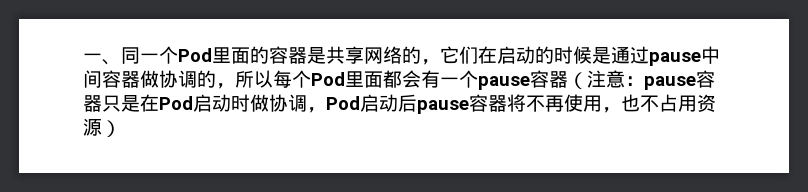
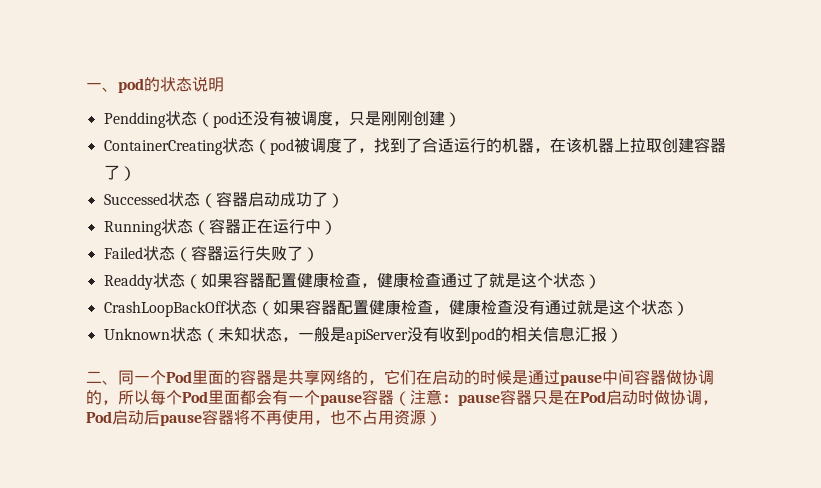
- 一、同一个Pod里面的容器是共享网络的，它们在启动的时候是通过pause中间容器做协调的，所以每个Pod里面都会有一个pause容器（注意：pause容器只是在Pod启动时做协调，Pod启动后pause容器将不再使用，也不占用资源）
+ 一、pod的状态说明
+ Pendding状态（pod还没有被调度，只是刚刚创建）
+ ContainerCreating状态（pod被调度了，找到了合适运行的机器，在该机器上拉取创建容器了）
+ Successed状态（容器启动成功了）
+ Running状态（容器正在运行中）
+ Failed状态（容器运行失败了）
+ Readdy状态（如果容器配置健康检查，健康检查通过了就是这个状态）
+ CrashLoopBackOff状态（如果容器配置健康检查，健康检查没有通过就是这个状态）
+ Unknown状态（未知状态，一般是apiServer没有收到pod的相关信息汇报）
+ 二、同一个Pod里面的容器是共享网络的，它们在启动的时候是通过pause中间容器做协调的，所以每个Pod里面都会有一个pause容器（注意：pause容器只是在Pod启动时做协调，Pod启动后pause容器将不再使用，也不占用资源）

